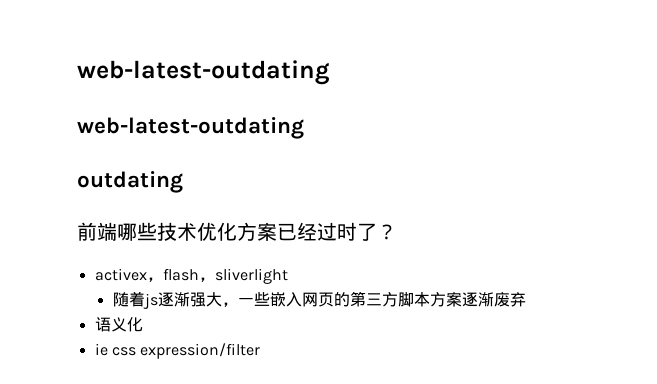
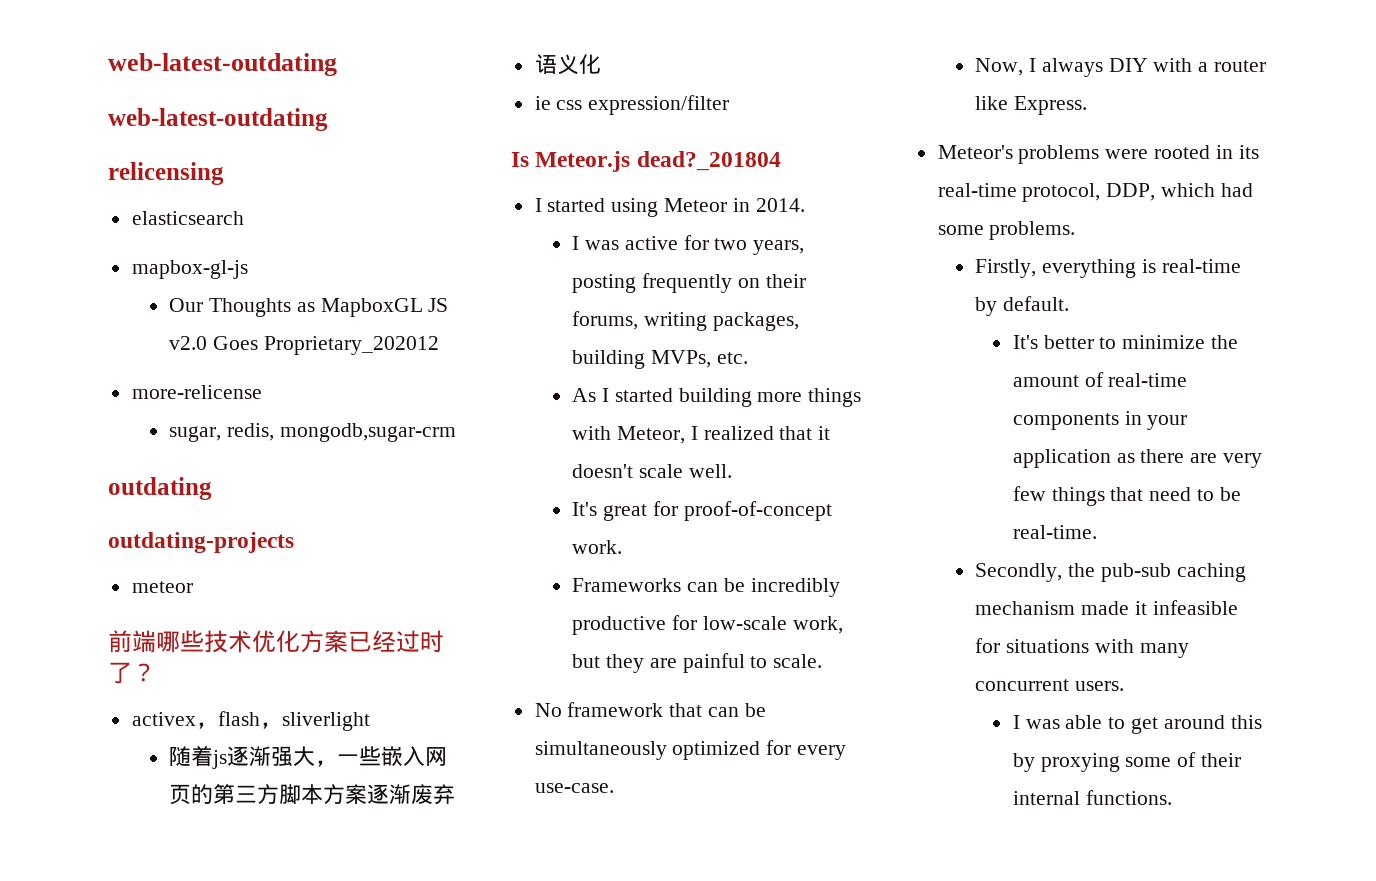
+ relicensing
+ elasticsearch
+ mapbox-gl-js
+ Our Thoughts as MapboxGL JS v2.0 Goes Proprietary_202012
+ more-relicense
+ sugar, redis, mongodb,sugar-crm
+ outdating-projects
+ meteor
+ Is Meteor.js dead?_201804
+ I started using Meteor in 2014.
+ I was active for two years, posting frequently on their forums, writing packages, building MVPs, etc.
+ As I started building more things with Meteor, I realized that it doesn't scale well.
+ It's great for proof-of-concept work.
+ Frameworks can be incredibly productive for low-scale work, but they are painful to scale.
+ No framework that can be simultaneously optimized for every use-case.
+ Now, I always DIY with a router like Express.
+ Meteor's problems were rooted in its real-time protocol, DDP, which had some problems.
+ Firstly, everything is real-time by default.
+ It's better to minimize the amount of real-time components in your application as there are very few things that need to be real-time.
+ Secondly, the pub-sub caching mechanism made it infeasible for situations with many concurrent users.
+ I was able to get around this by proxying some of their internal functions.

